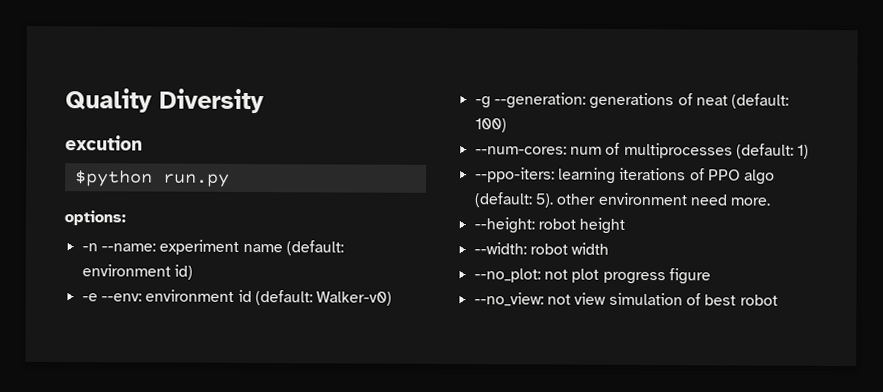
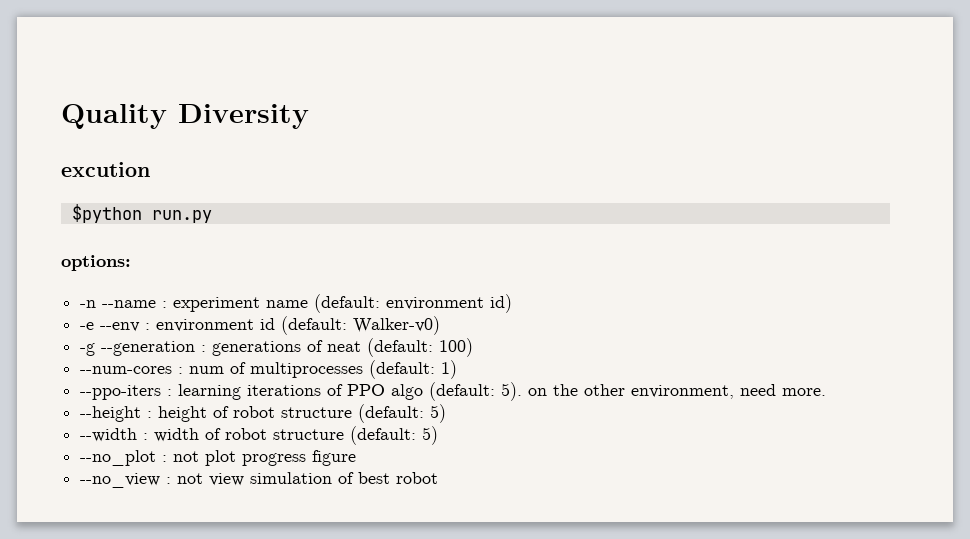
- -n --name: experiment name (default: environment id)
+ -n --name : experiment name (default: environment id)
- -e --env: environment id (default: Walker-v0)
+ -e --env : environment id (default: Walker-v0)
- -g --generation: generations of neat (default: 100)
+ -g --generation : generations of neat (default: 100)
- --num-cores: num of multiprocesses (default: 1)
+ --num-cores : num of multiprocesses (default: 1)
- --ppo-iters: learning iterations of PPO algo (default: 5). other environment need more.
- --height: robot height
- --width: robot width
- --no_plot: not plot progress figure
+ --ppo-iters : learning iterations of PPO algo (default: 5). on the other environment, need more.
+ --height : height of robot structure (default: 5)
+ --width : width of robot structure (default: 5)
+ --no_plot : not plot progress figure
- --no_view: not view simulation of best robot
+ --no_view : not view simulation of best robot

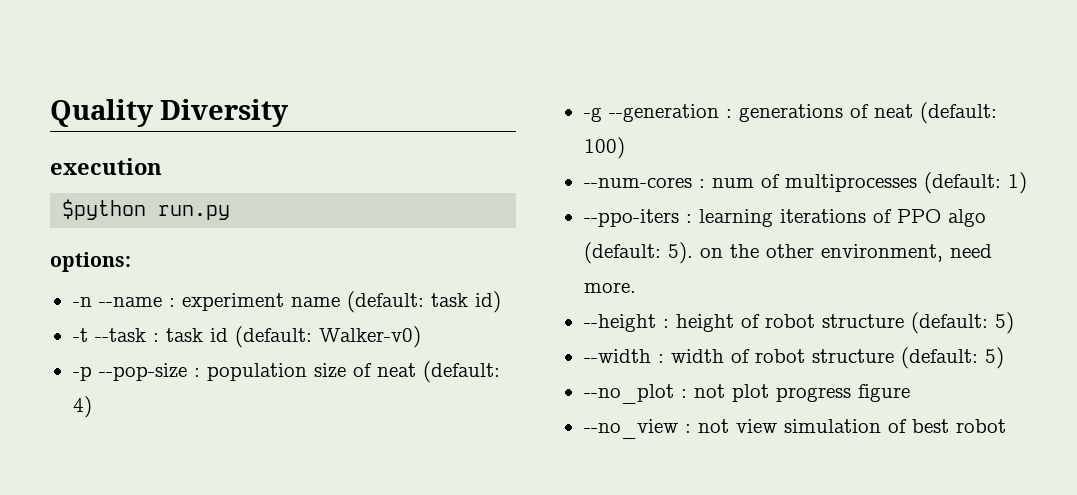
- excution
+ execution
- -n --name : experiment name (default: environment id)
+ -n --name : experiment name (default: task id)
- -e --env : environment id (default: Walker-v0)
+ -t --task : task id (default: Walker-v0)
+ -p --pop-size : population size of neat (default: 4)

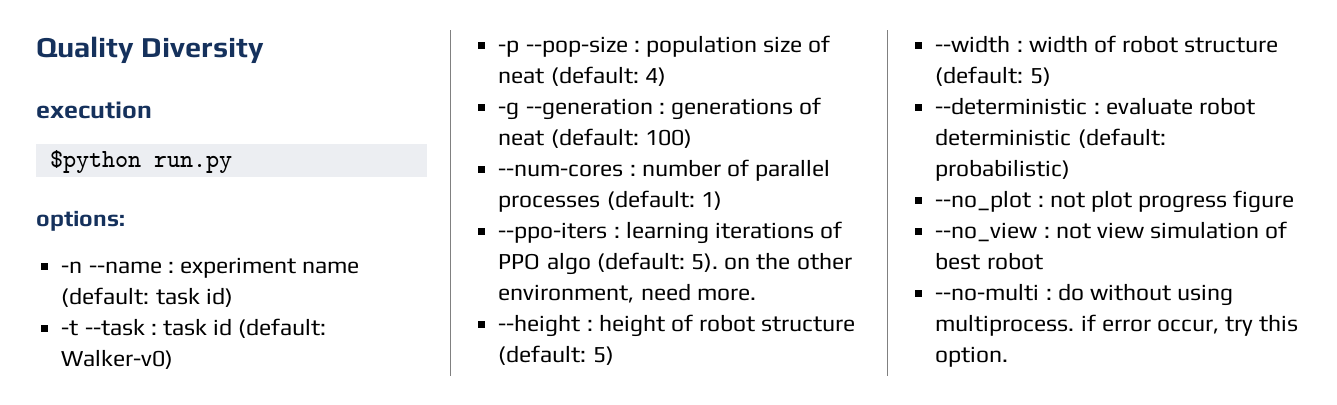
- --num-cores : num of multiprocesses (default: 1)
+ --num-cores : number of parallel processes (default: 1)
+ --deterministic : evaluate robot deterministic (default: probabilistic)
+ --no-multi : do without using multiprocess. if error occur, try this option.

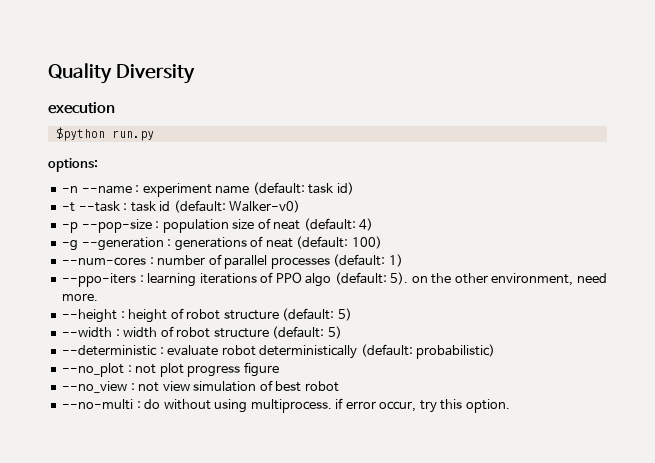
- --deterministic : evaluate robot deterministic (default: probabilistic)
+ --deterministic : evaluate robot deterministically (default: probabilistic)

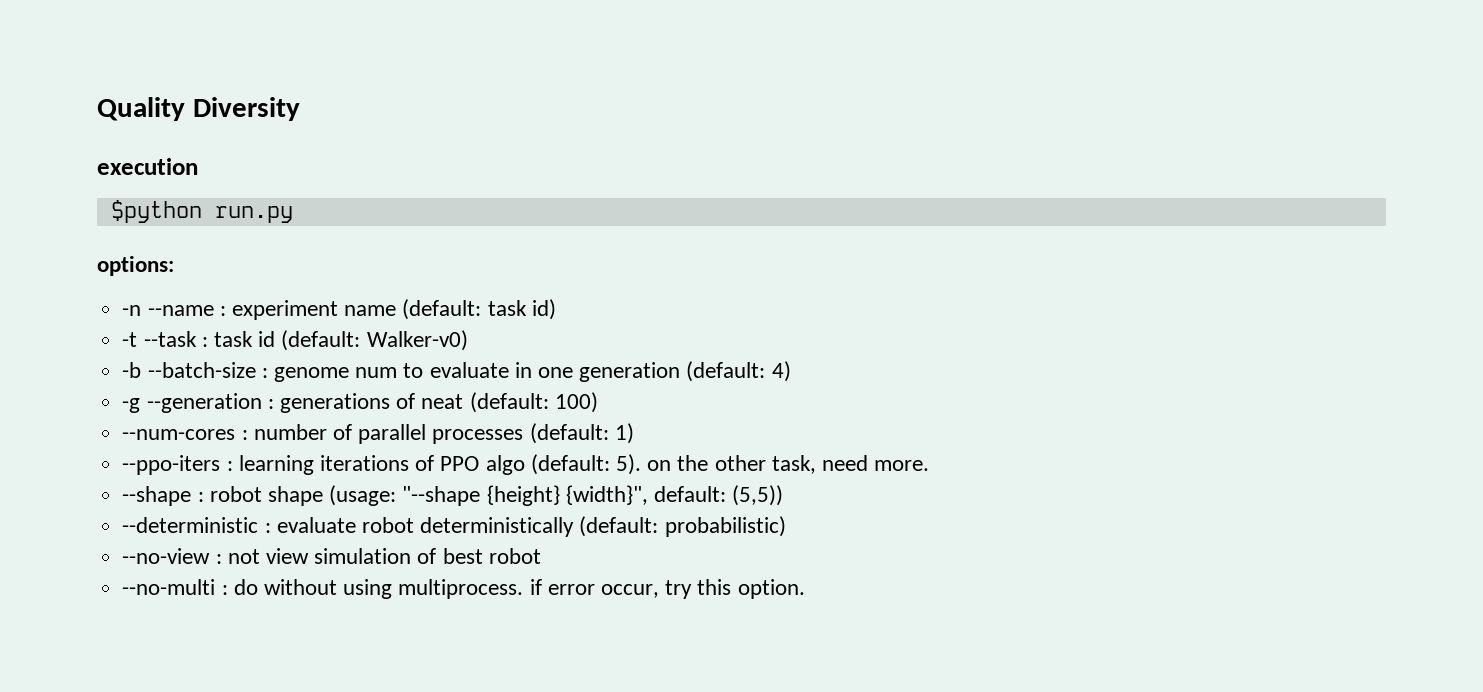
- -p --pop-size : population size of neat (default: 4)
+ -b --batch-size : genome num to evaluate in one generation (default: 4)
- --ppo-iters : learning iterations of PPO algo (default: 5). on the other environment, need more.
+ --ppo-iters : learning iterations of PPO algo (default: 5). on the other task, need more.
- --height : height of robot structure (default: 5)
- --width : width of robot structure (default: 5)
+ --shape : robot shape (usage: "--shape {height} {width}", default: (5,5))
- --no_plot : not plot progress figure
- --no_view : not view simulation of best robot
+ --no-view : not view simulation of best robot

